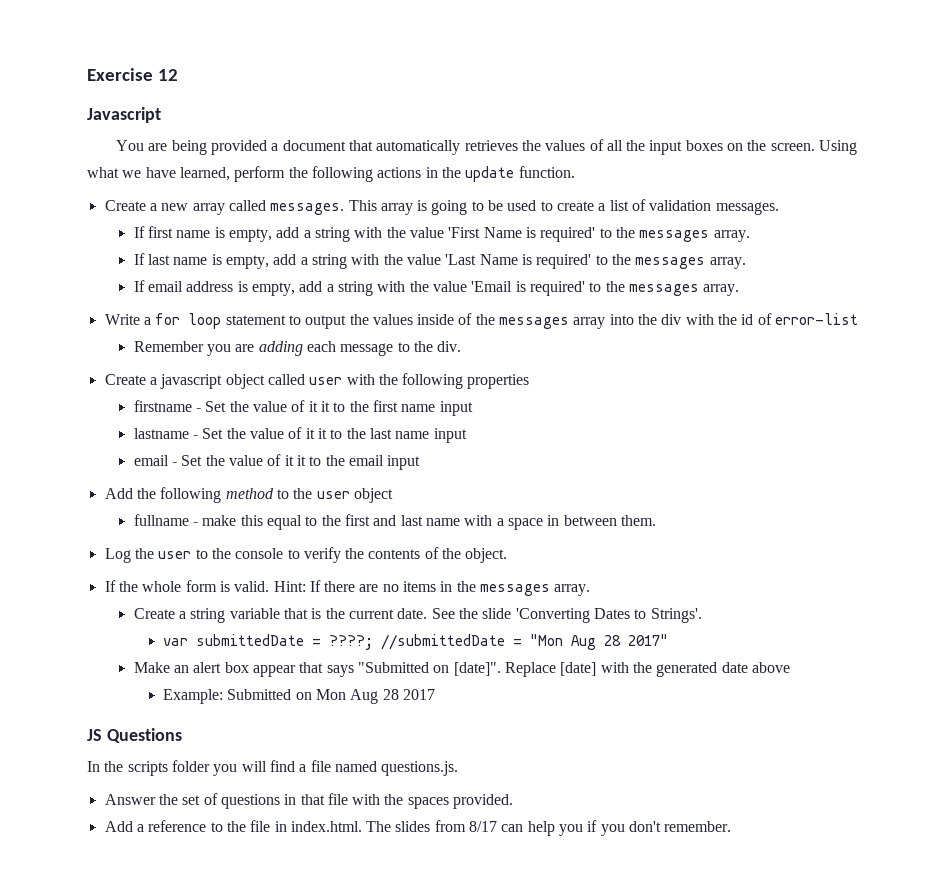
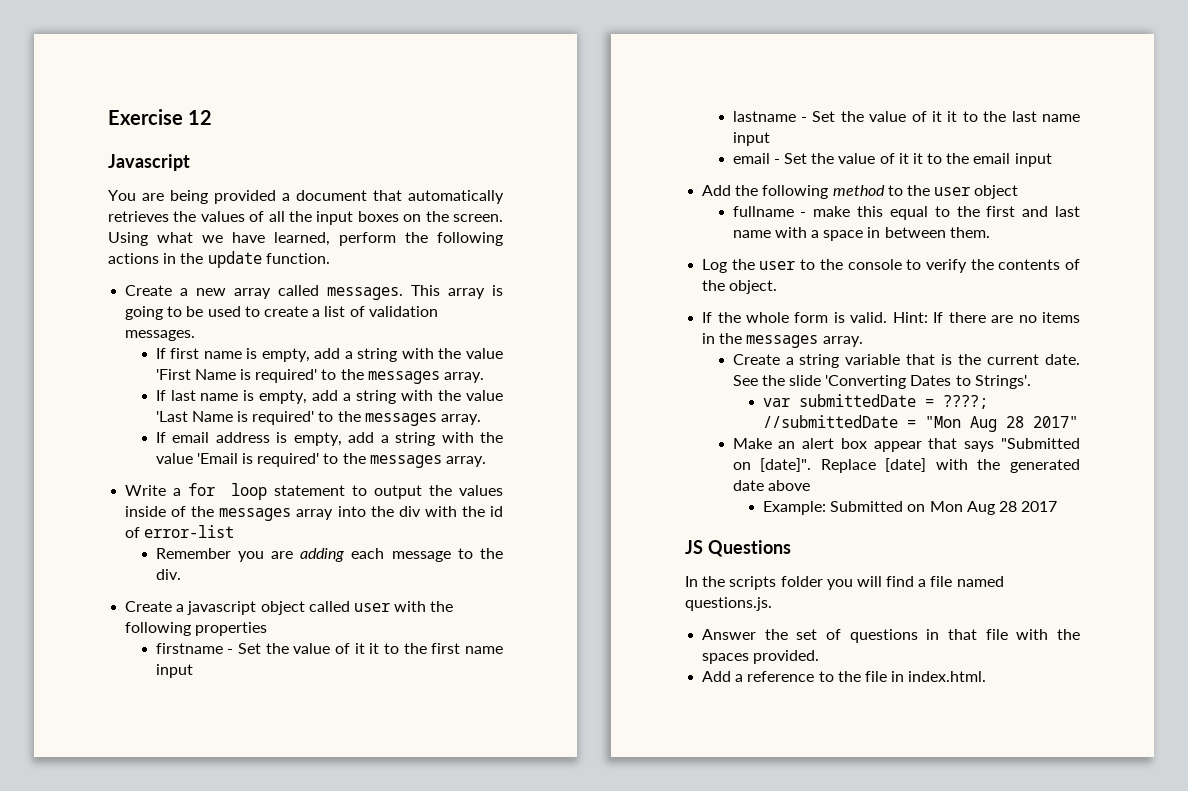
- Add a reference to the file in index.html. The slides from 8/17 can help you if you don't remember.
+ Add a reference to the file in index.html.

